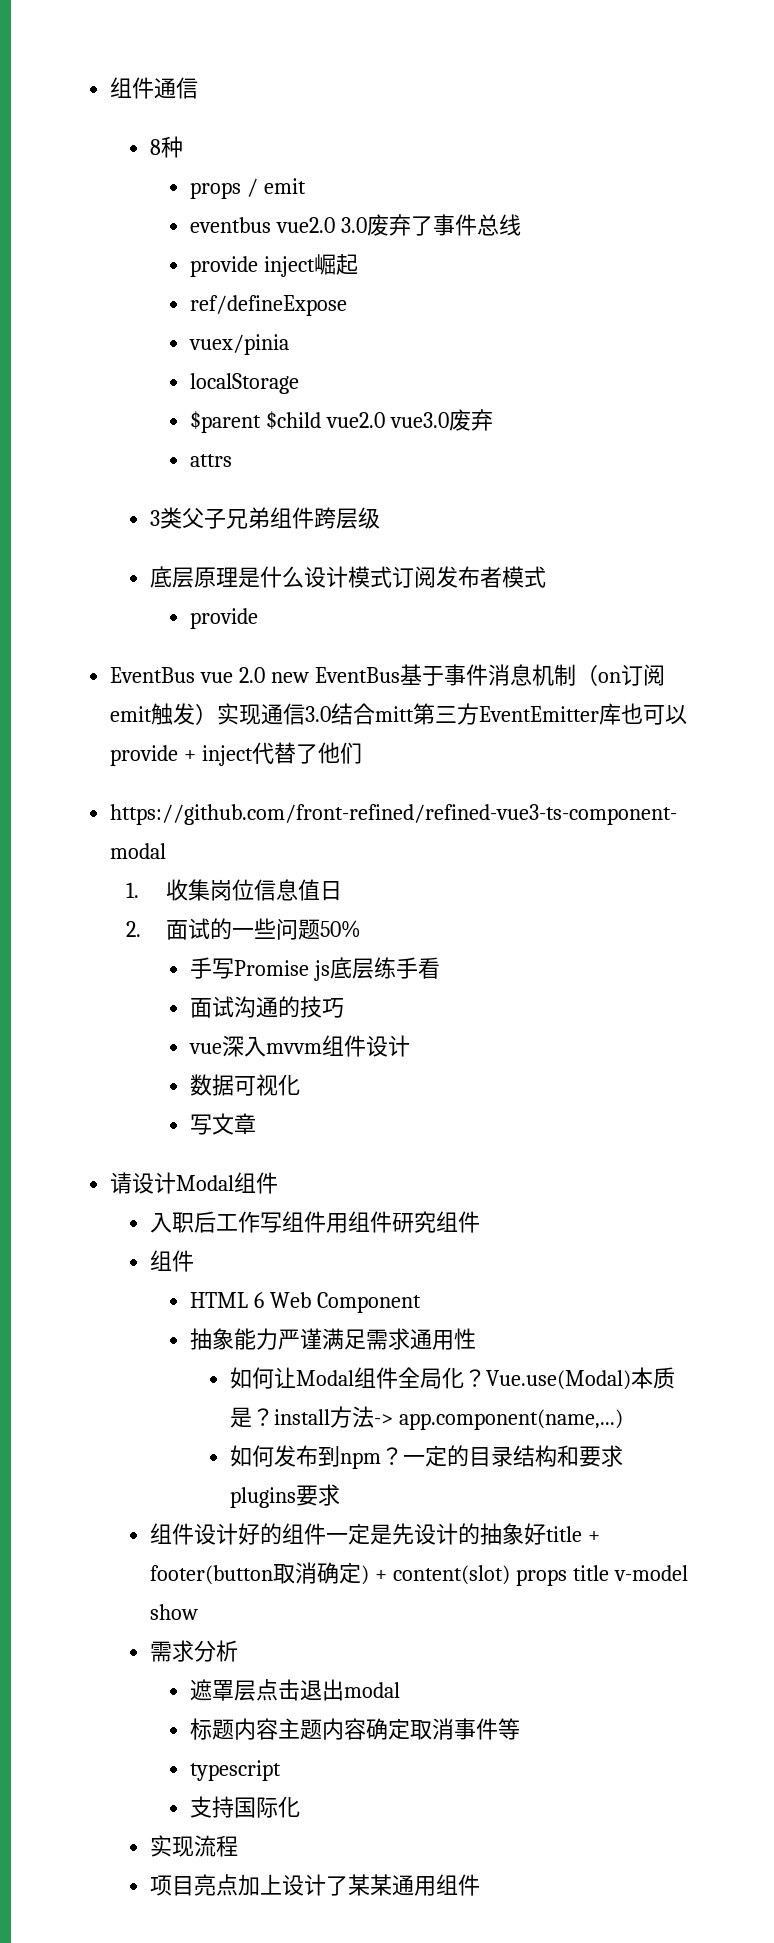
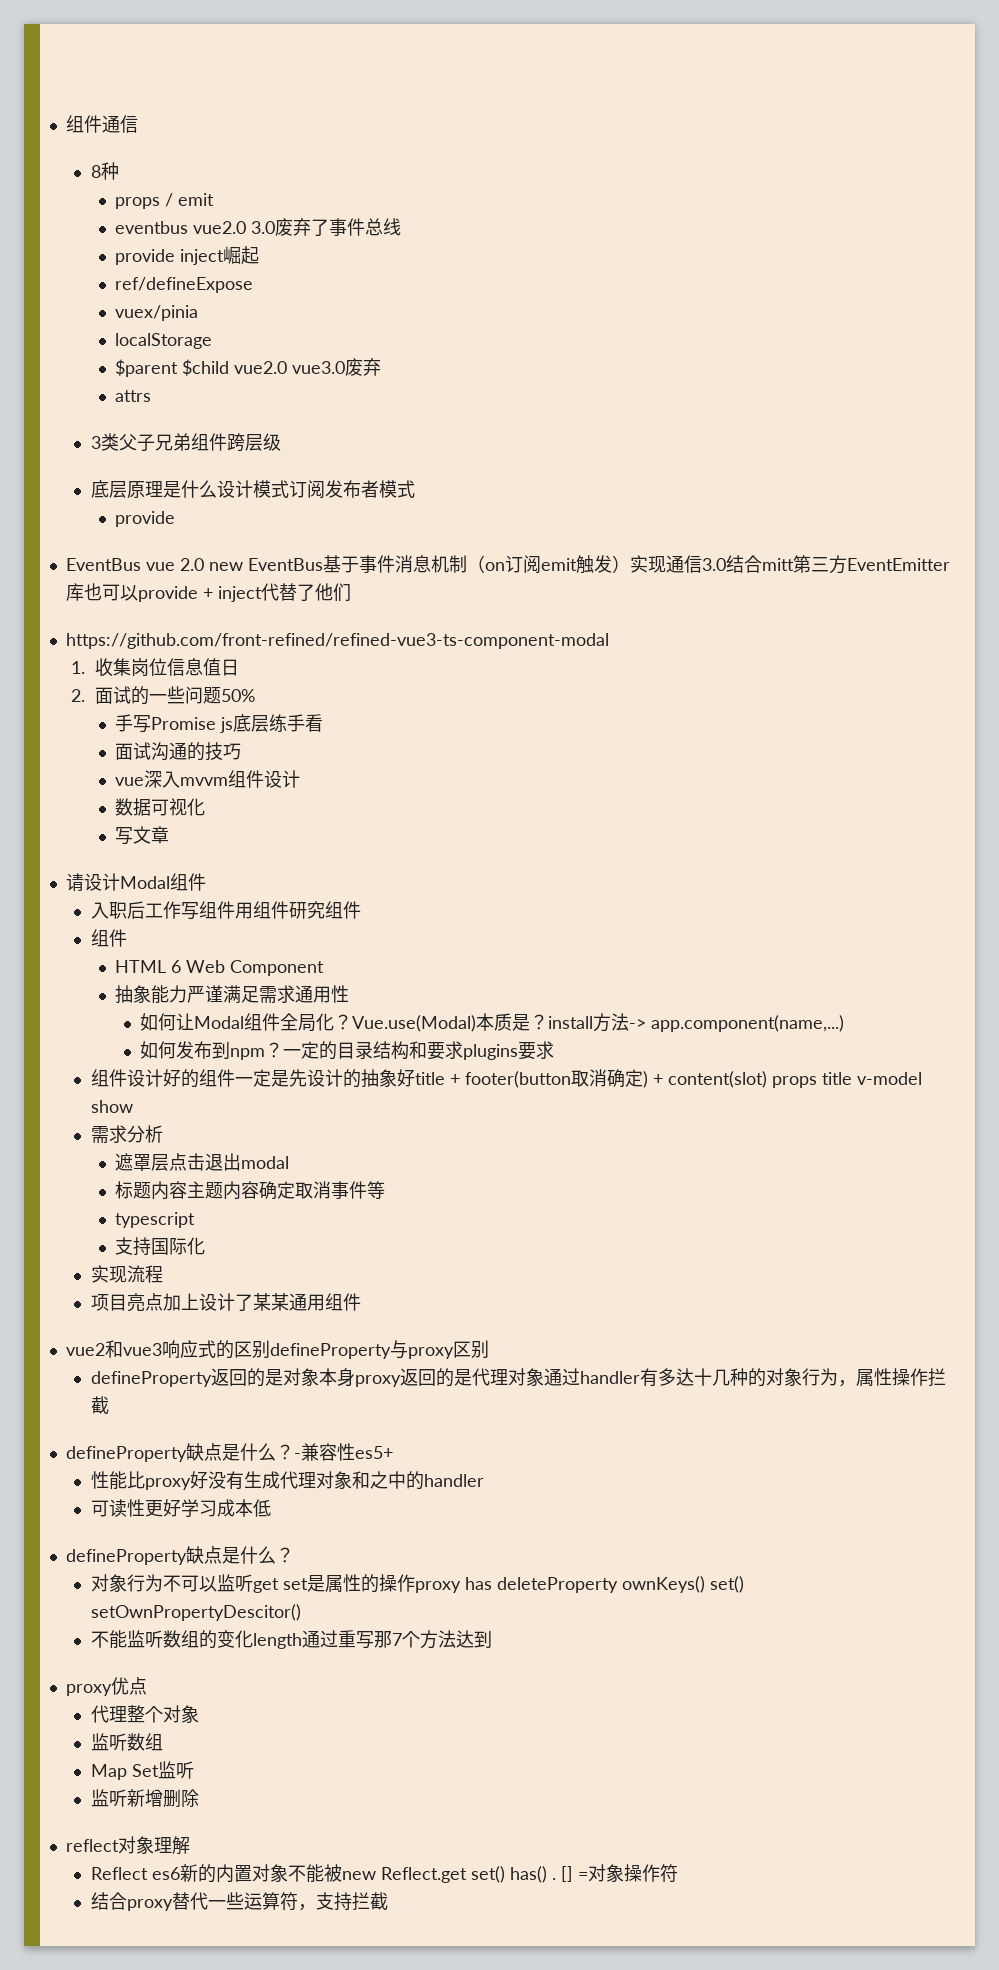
+ vue2和vue3响应式的区别defineProperty与proxy区别
+ defineProperty返回的是对象本身proxy返回的是代理对象通过handler有多达十几种的对象行为，属性操作拦截
+ defineProperty缺点是什么？-兼容性es5+
+ 性能比proxy好没有生成代理对象和之中的handler
+ 可读性更好学习成本低
+ defineProperty缺点是什么？
+ 对象行为不可以监听get set是属性的操作proxy has deleteProperty ownKeys() set() setOwnPropertyDescitor()
+ 不能监听数组的变化length通过重写那7个方法达到
+ proxy优点
+ 代理整个对象
+ 监听数组
+ Map Set监听
+ 监听新增删除
+ reflect对象理解
+ Reflect es6新的内置对象不能被new Reflect.get set() has() . [] =对象操作符
+ 结合proxy替代一些运算符，支持拦截

